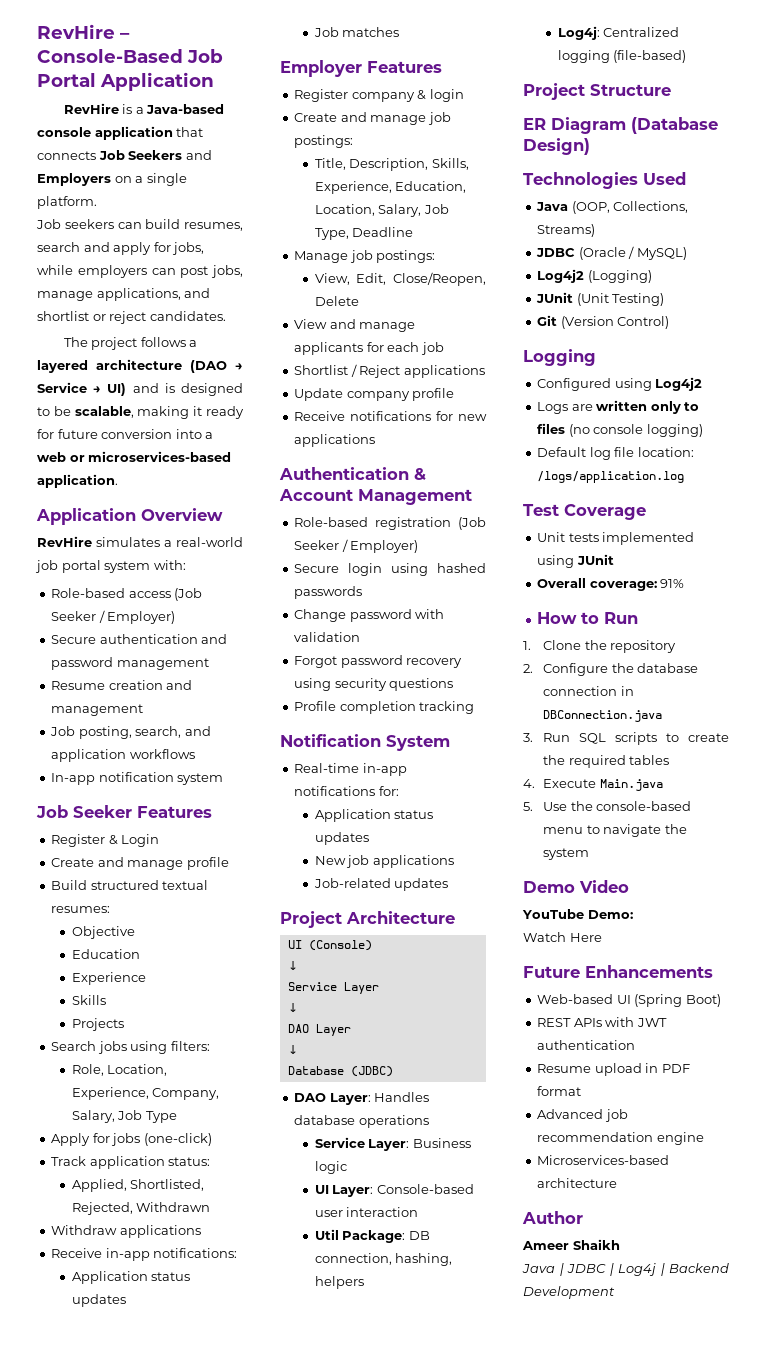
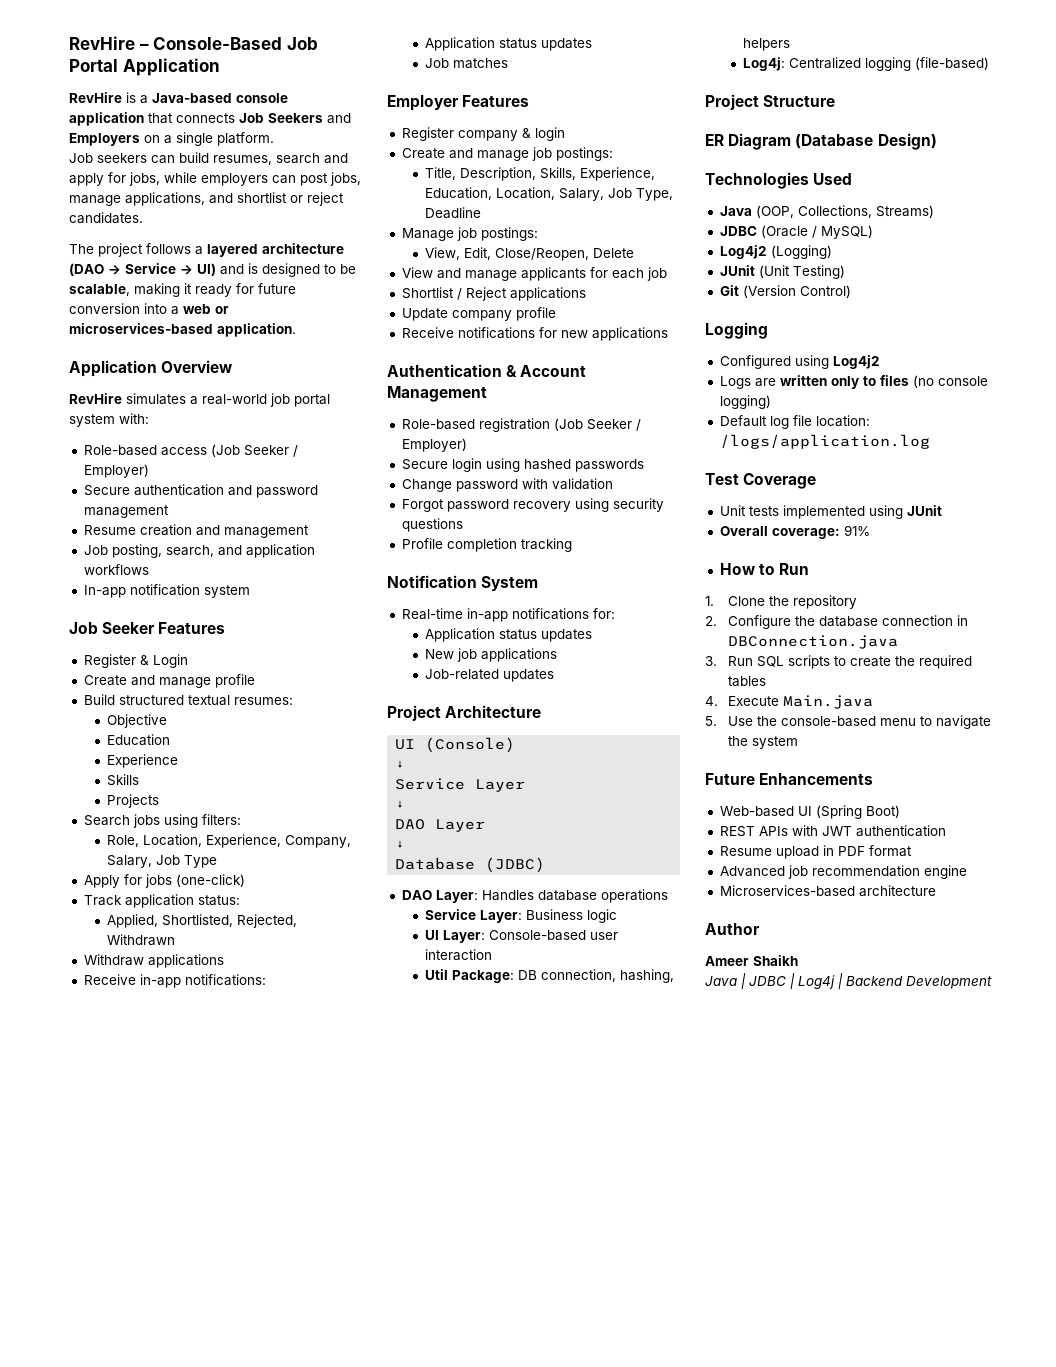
- Demo Video
- YouTube Demo:
- Watch Here

